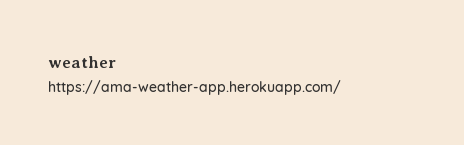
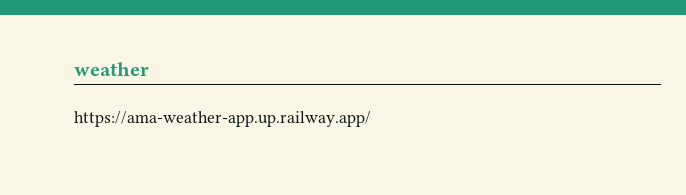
- https://ama-weather-app.herokuapp.com/
+ https://ama-weather-app.up.railway.app/

